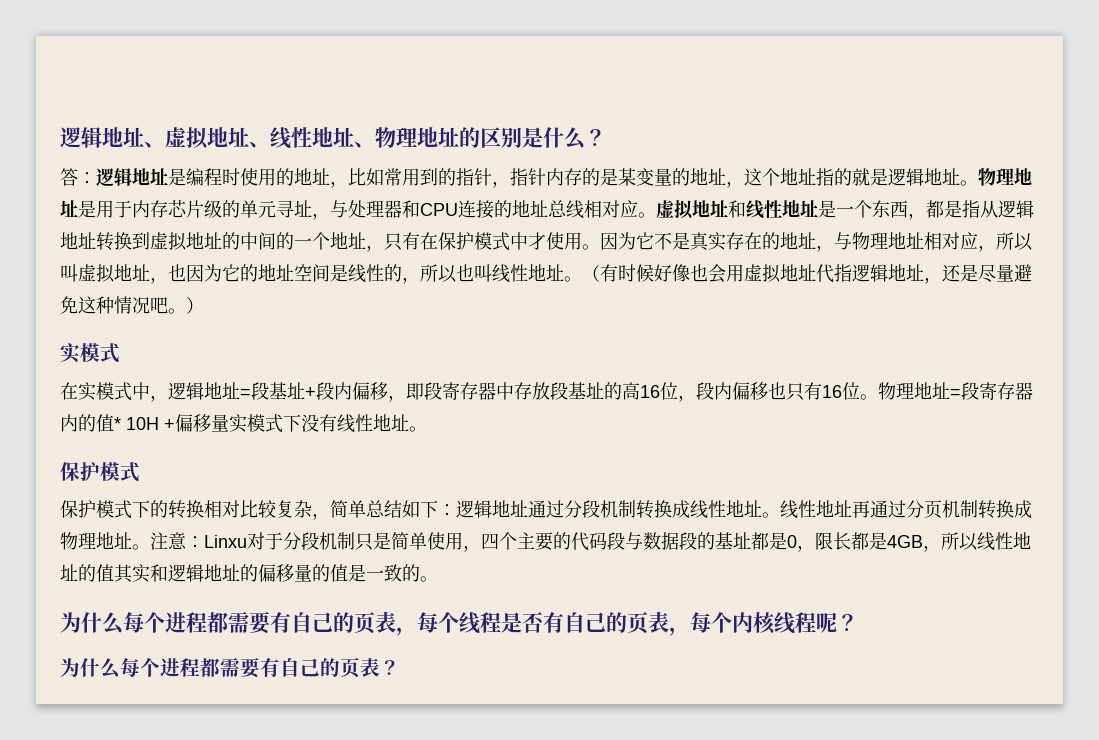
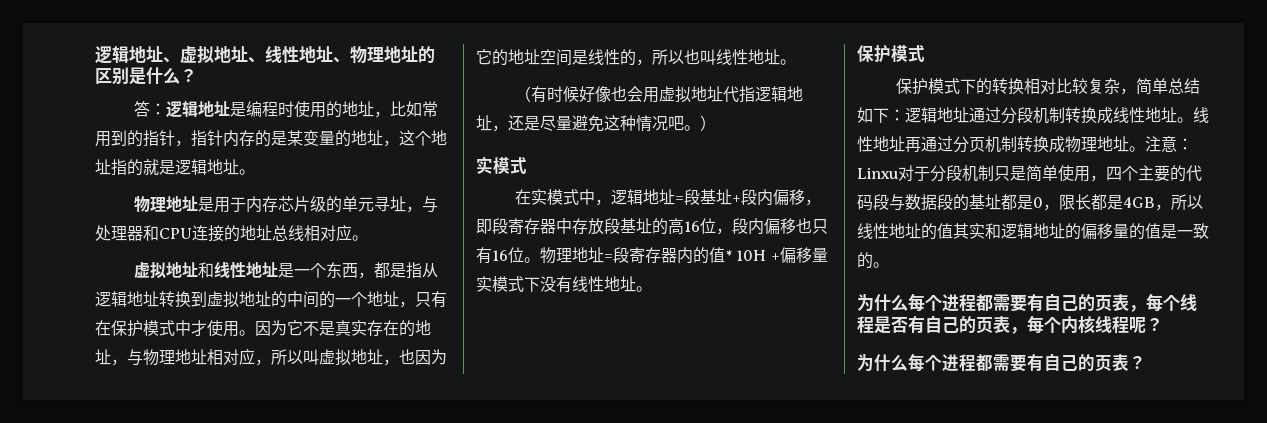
- 逻辑地址是编程时使用的地址，比如常用到的指针，指针内存的是某变量的地址，这个地址指的就是逻辑地址。物理地址是用于内存芯片级的单元寻址，与处理器和CPU连接的地址总线相对应。虚拟地址和线性地址是一个东西，都是指从逻辑地址转换到虚拟地址的中间的一个地址，只有在保护模式中才使用。
+ 逻辑地址是编程时使用的地址，比如常用到的指针，指针内存的是某变量的地址，这个地址指的就是逻辑地址。
+ 物理地址是用于内存芯片级的单元寻址，与处理器和CPU连接的地址总线相对应。
+ 虚拟地址和线性地址是一个东西，都是指从逻辑地址转换到虚拟地址的中间的一个地址，只有在保护模式中才使用。
- 因为它不是真实存在的地址，与物理地址相对应，所以叫虚拟地址，也因为它的地址空间是线性的，所以也叫线性地址。（有时候好像也会用虚拟地址代指逻辑地址，还是尽量避免这种情况吧。）
+ 因为它不是真实存在的地址，与物理地址相对应，所以叫虚拟地址，也因为它的地址空间是线性的，所以也叫线性地址。
+ （有时候好像也会用虚拟地址代指逻辑地址，还是尽量避免这种情况吧。）

